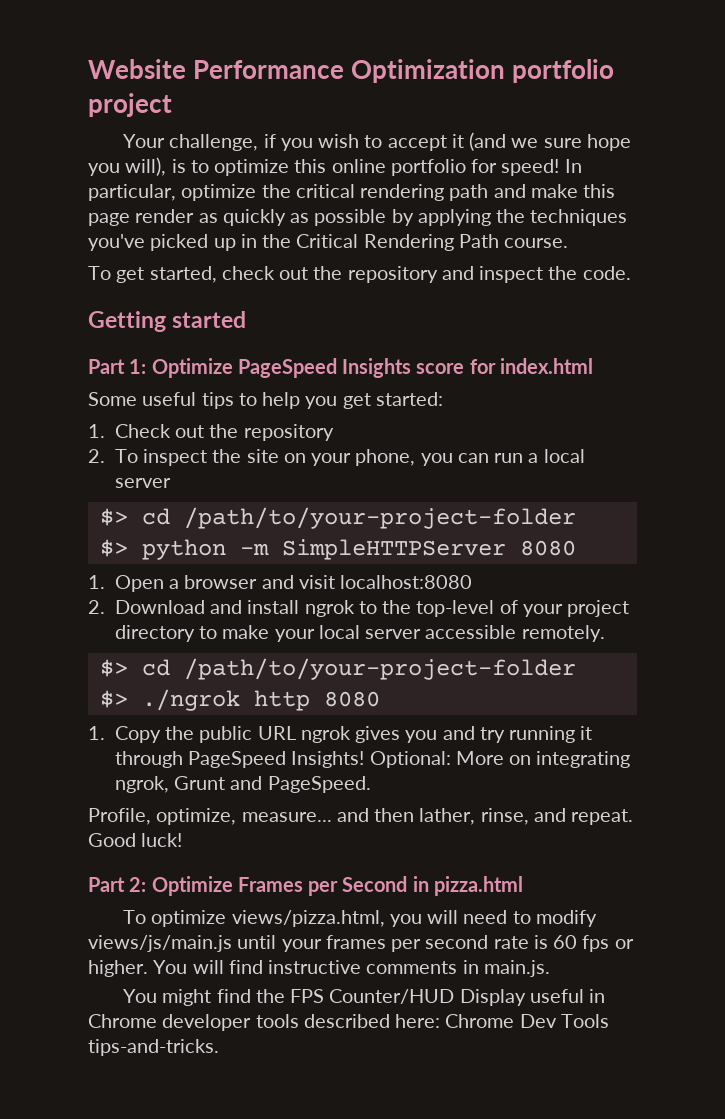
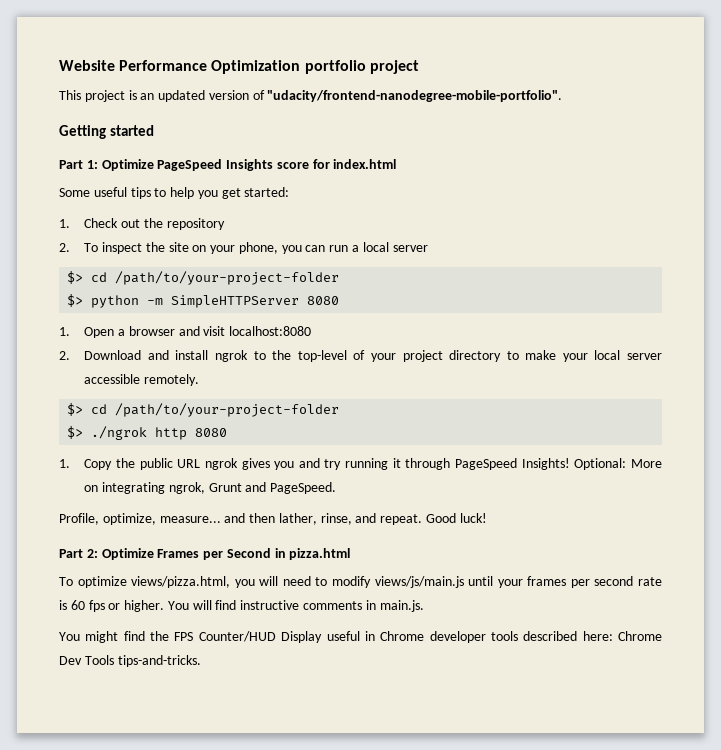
- Your challenge, if you wish to accept it (and we sure hope you will), is to optimize this online portfolio for speed! In particular, optimize the critical rendering path and make this page render as quickly as possible by applying the techniques you've picked up in the Critical Rendering Path course.
- To get started, check out the repository and inspect the code.
+ This project is an updated version of "udacity/frontend-nanodegree-mobile-portfolio".

